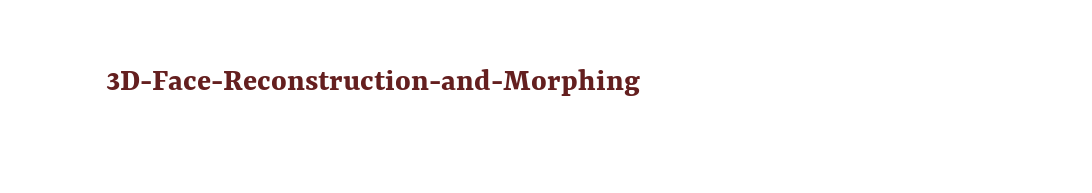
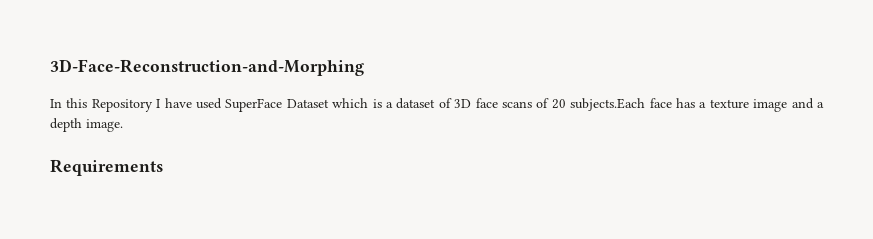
+ In this Repository I have used SuperFace Dataset which is a dataset of 3D face scans of 20 subjects.Each face has a texture image and a depth image.
+ Requirements

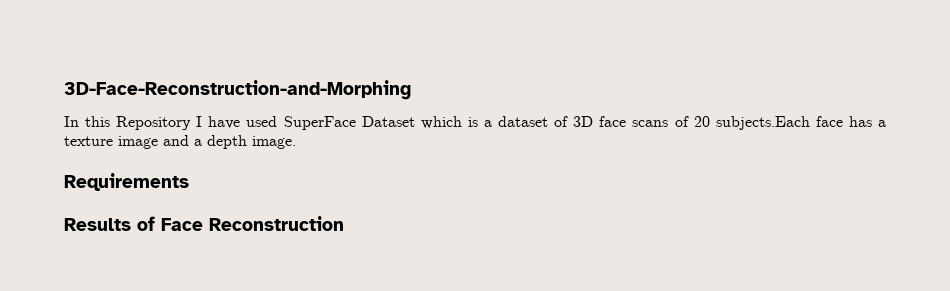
+ Results of Face Reconstruction

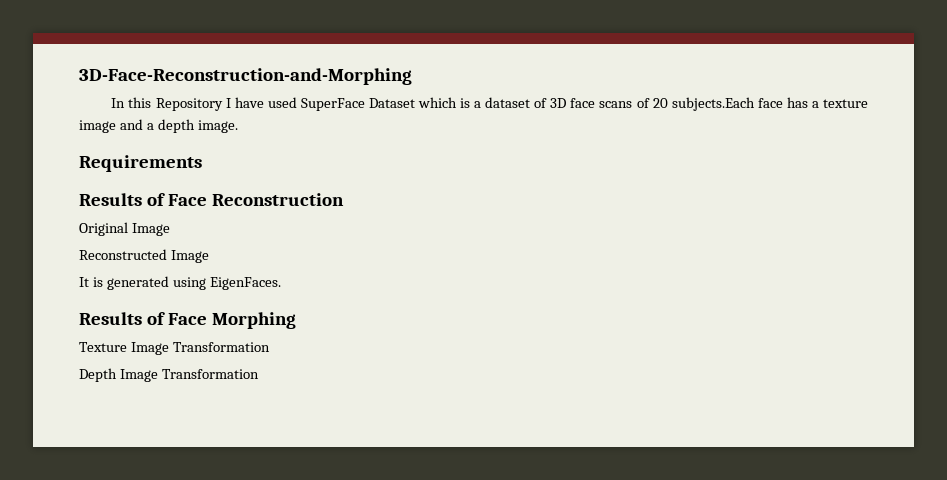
+ Original Image
+ Reconstructed Image
+ It is generated using EigenFaces.
+ Results of Face Morphing
+ Texture Image Transformation
+ Depth Image Transformation

